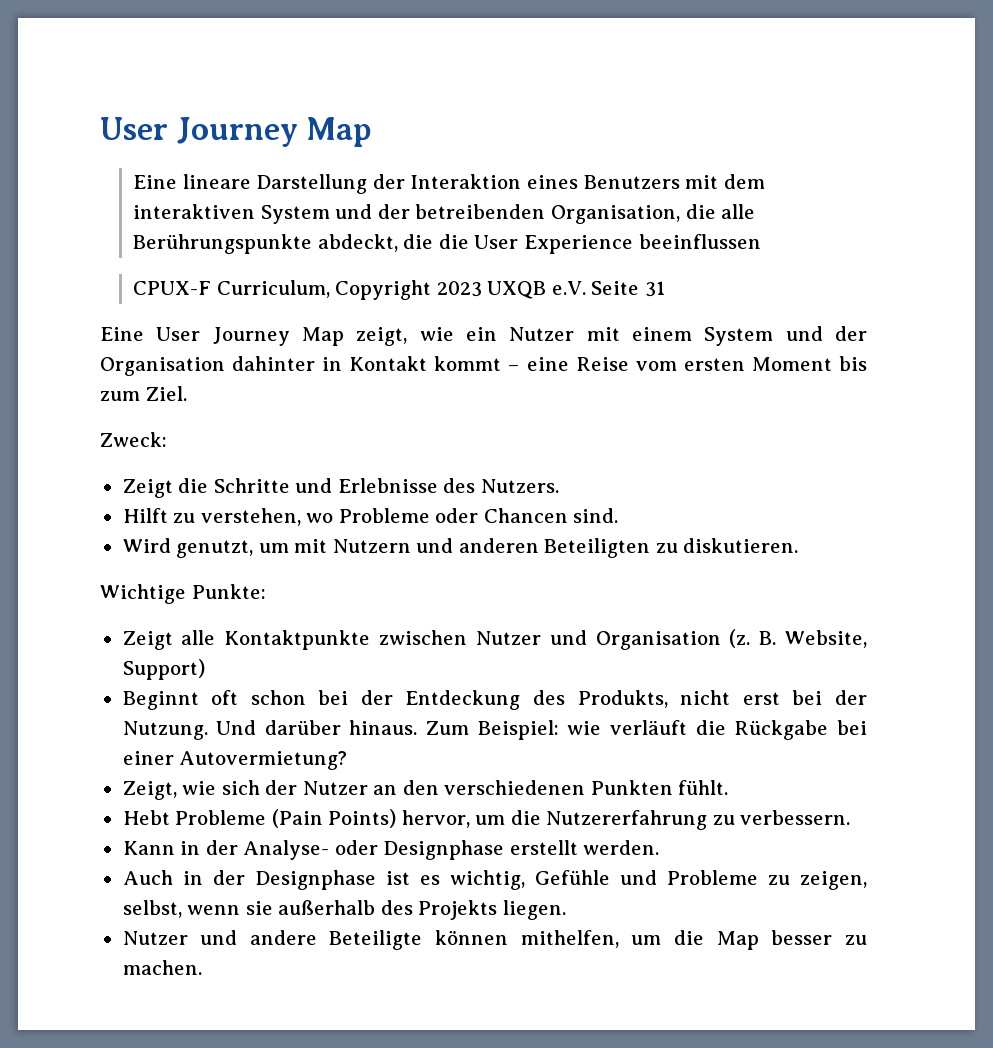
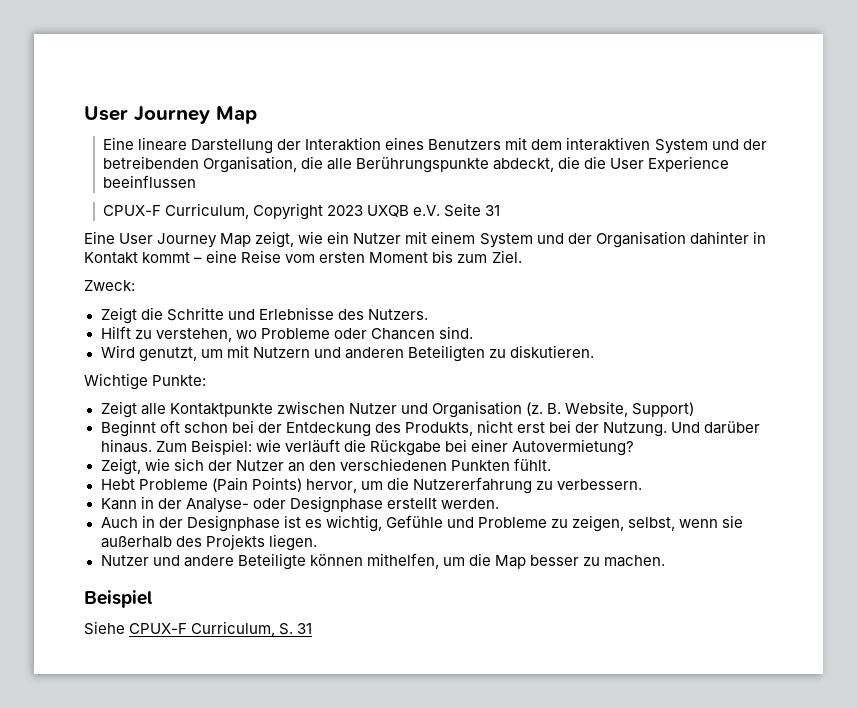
+ Beispiel
+ Siehe CPUX-F Curriculum, S. 31

